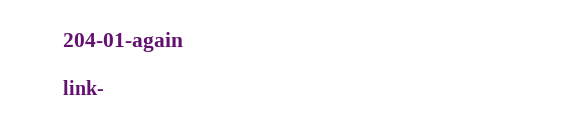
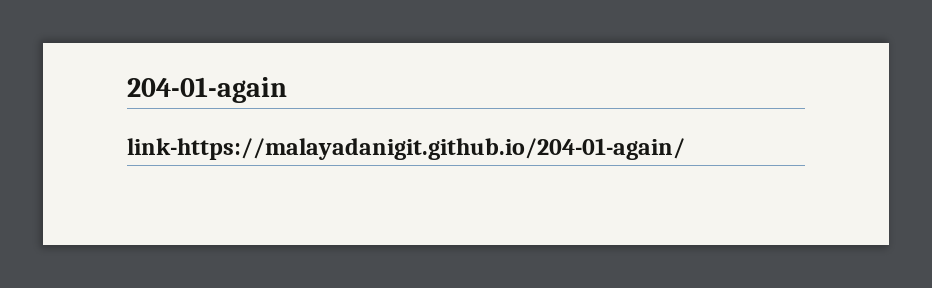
- link-
+ link-https://malayadanigit.github.io/204-01-again/

